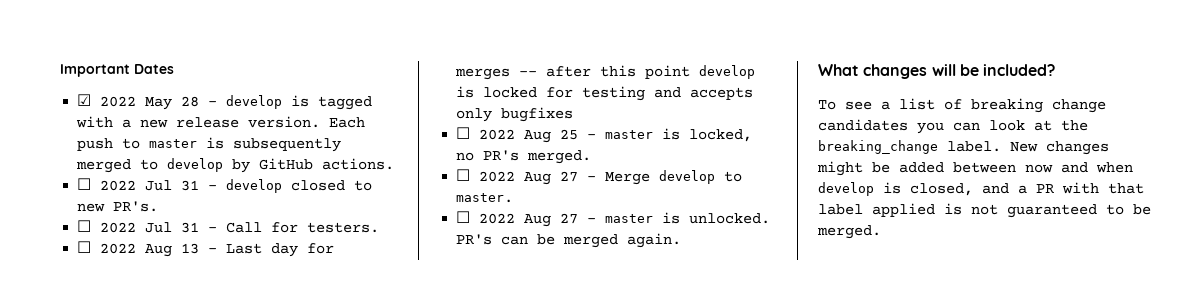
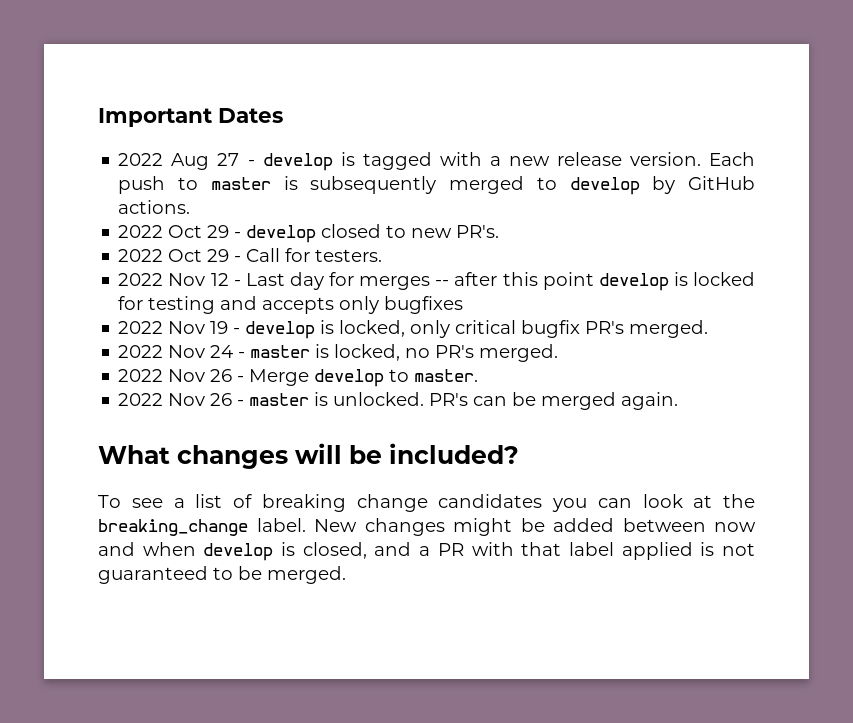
- ☑ 2022 May 28 - develop is tagged with a new release version.
+ 2022 Aug 27 - develop is tagged with a new release version.
- ☐ 2022 Jul 31 - develop closed to new PR's.
+ 2022 Oct 29 - develop closed to new PR's.
- ☐ 2022 Jul 31 - Call for testers.
+ 2022 Oct 29 - Call for testers.
- ☐ 2022 Aug 13 - Last day for merges -- after this point develop is locked for testing and accepts only bugfixes
+ 2022 Nov 12 - Last day for merges -- after this point develop is locked for testing and accepts only bugfixes
- ☐ 2022 Aug 25 - master is locked, no PR's merged.
+ 2022 Nov 19 - develop is locked, only critical bugfix PR's merged.
+ 2022 Nov 24 - master is locked, no PR's merged.
- ☐ 2022 Aug 27 - Merge develop to master.
+ 2022 Nov 26 - Merge develop to master.
- ☐ 2022 Aug 27 - master is unlocked.
+ 2022 Nov 26 - master is unlocked.

